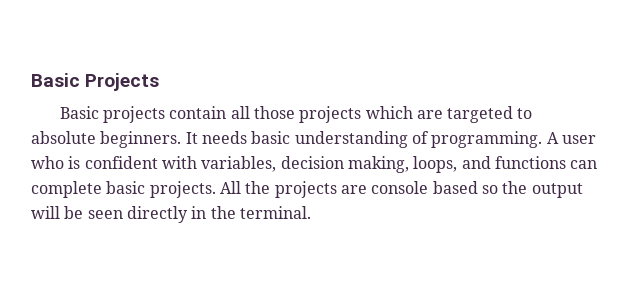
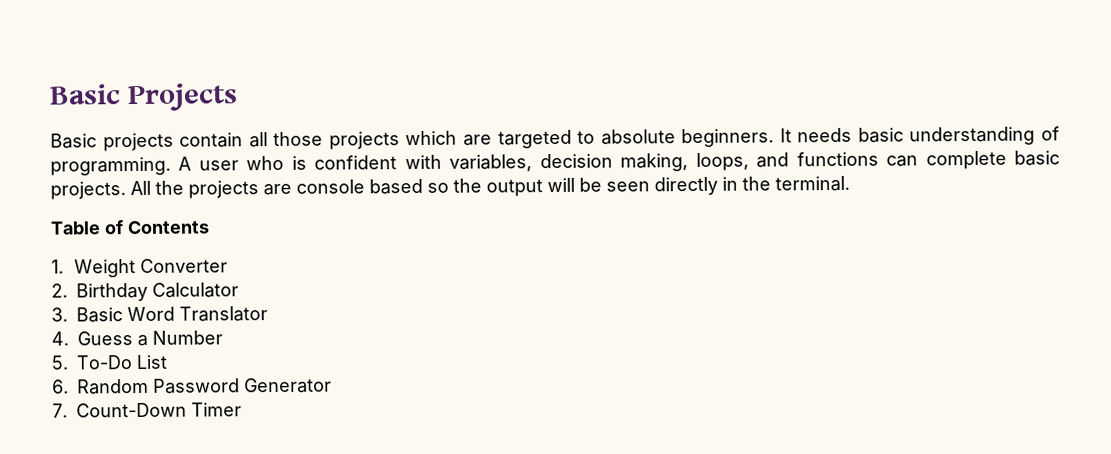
+ Table of Contents
+ 1. Weight Converter
+ 2. Birthday Calculator
+ 3. Basic Word Translator
+ 4. Guess a Number
+ 5. To-Do List
+ 6. Random Password Generator
+ 7. Count-Down Timer

